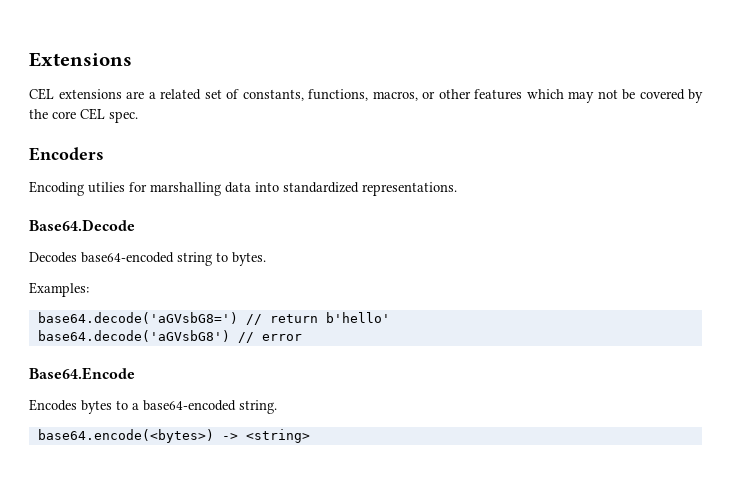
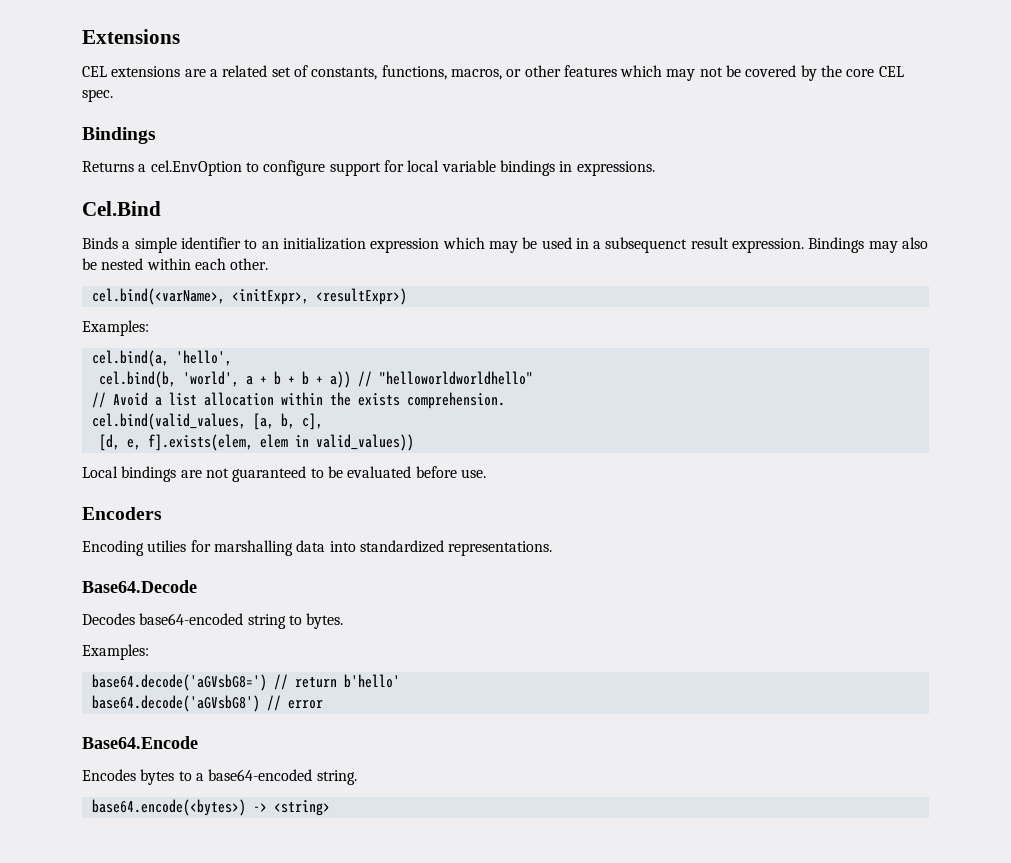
  CEL extensions are a related set of constants, functions, macros, or other features which may not be covered by the core CEL spec.
+ Bindings
+ Returns a cel.EnvOption to configure support for local variable bindings in expressions.
+ Cel.Bind
+ Binds a simple identifier to an initialization expression which may be used in a subsequenct result expression. Bindings may also be nested within each other.
+ cel.bind(<varName>, <initExpr>, <resultExpr>)
+ Examples:
+ cel.bind(a, 'hello',
+ cel.bind(b, 'world', a + b + b + a)) // "helloworldworldhello"
+ // Avoid a list allocation within the exists comprehension.
+ cel.bind(valid_values, [a, b, c],
+ [d, e, f].exists(elem, elem in valid_values))
+ Local bindings are not guaranteed to be evaluated before use.

